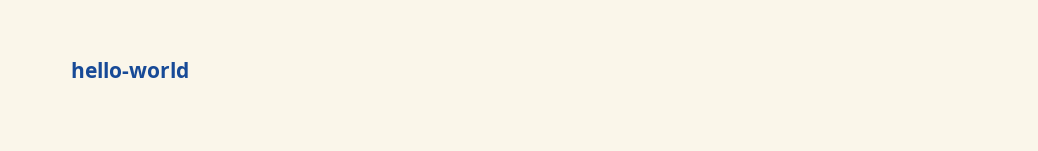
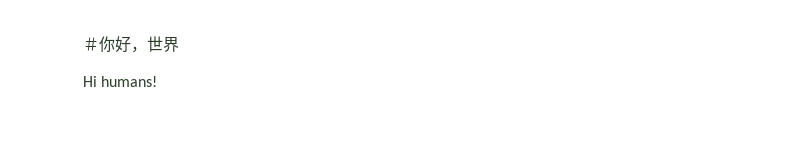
- hello-world
+ ＃你好，世界
+ Hi humans!

